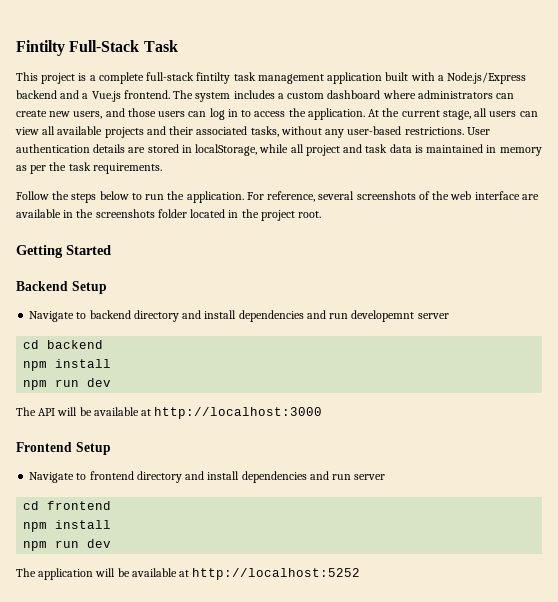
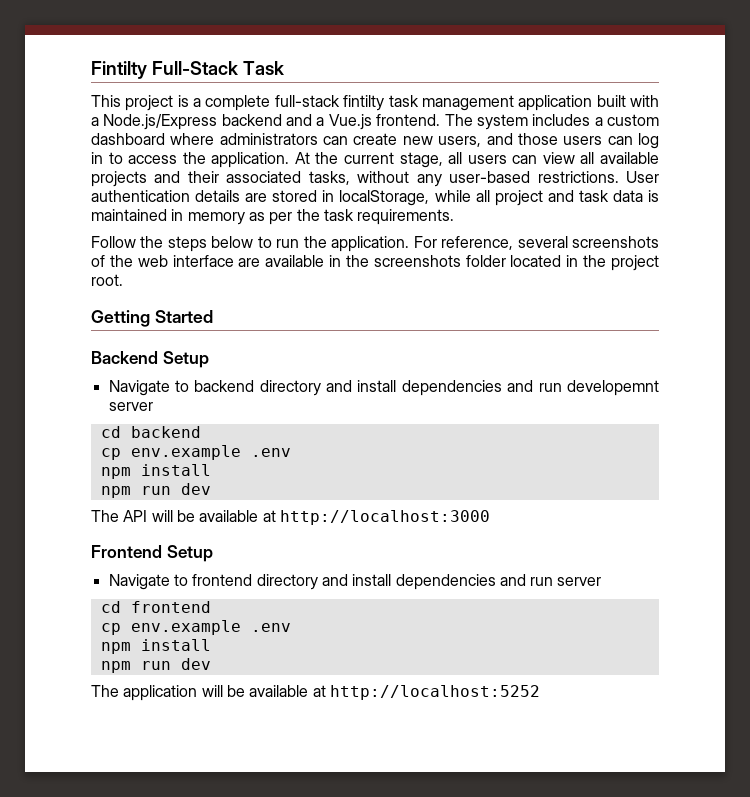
  cd backend
+ cp env.example .env
  cd frontend
+ cp env.example .env

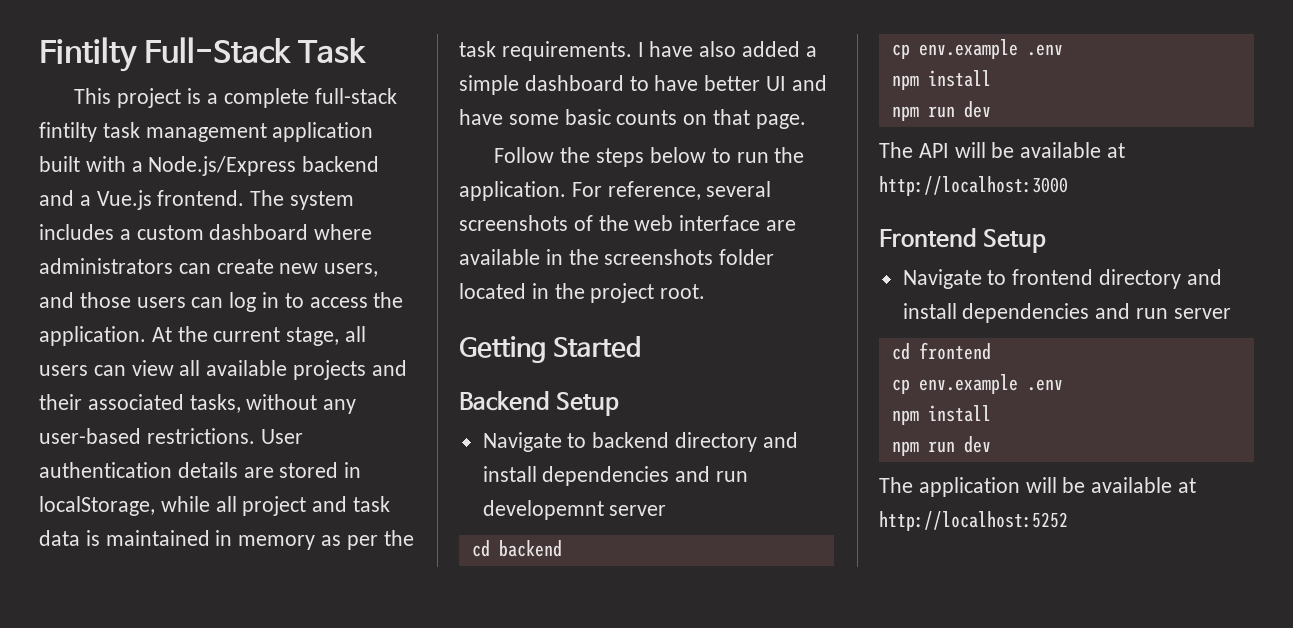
+ I have also added a simple dashboard to have better UI and have some basic counts on that page.

